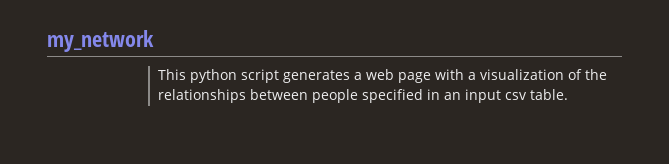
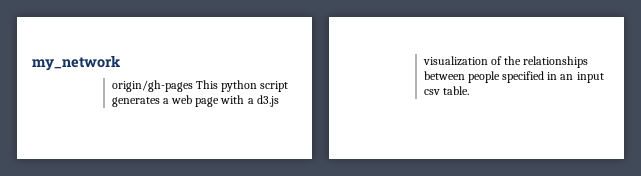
- This python script generates a web page with a visualization of the relationships between people specified in an input csv table.
+ origin/gh-pages This python script generates a web page with a d3.js visualization of the relationships between people specified in an input csv table.

